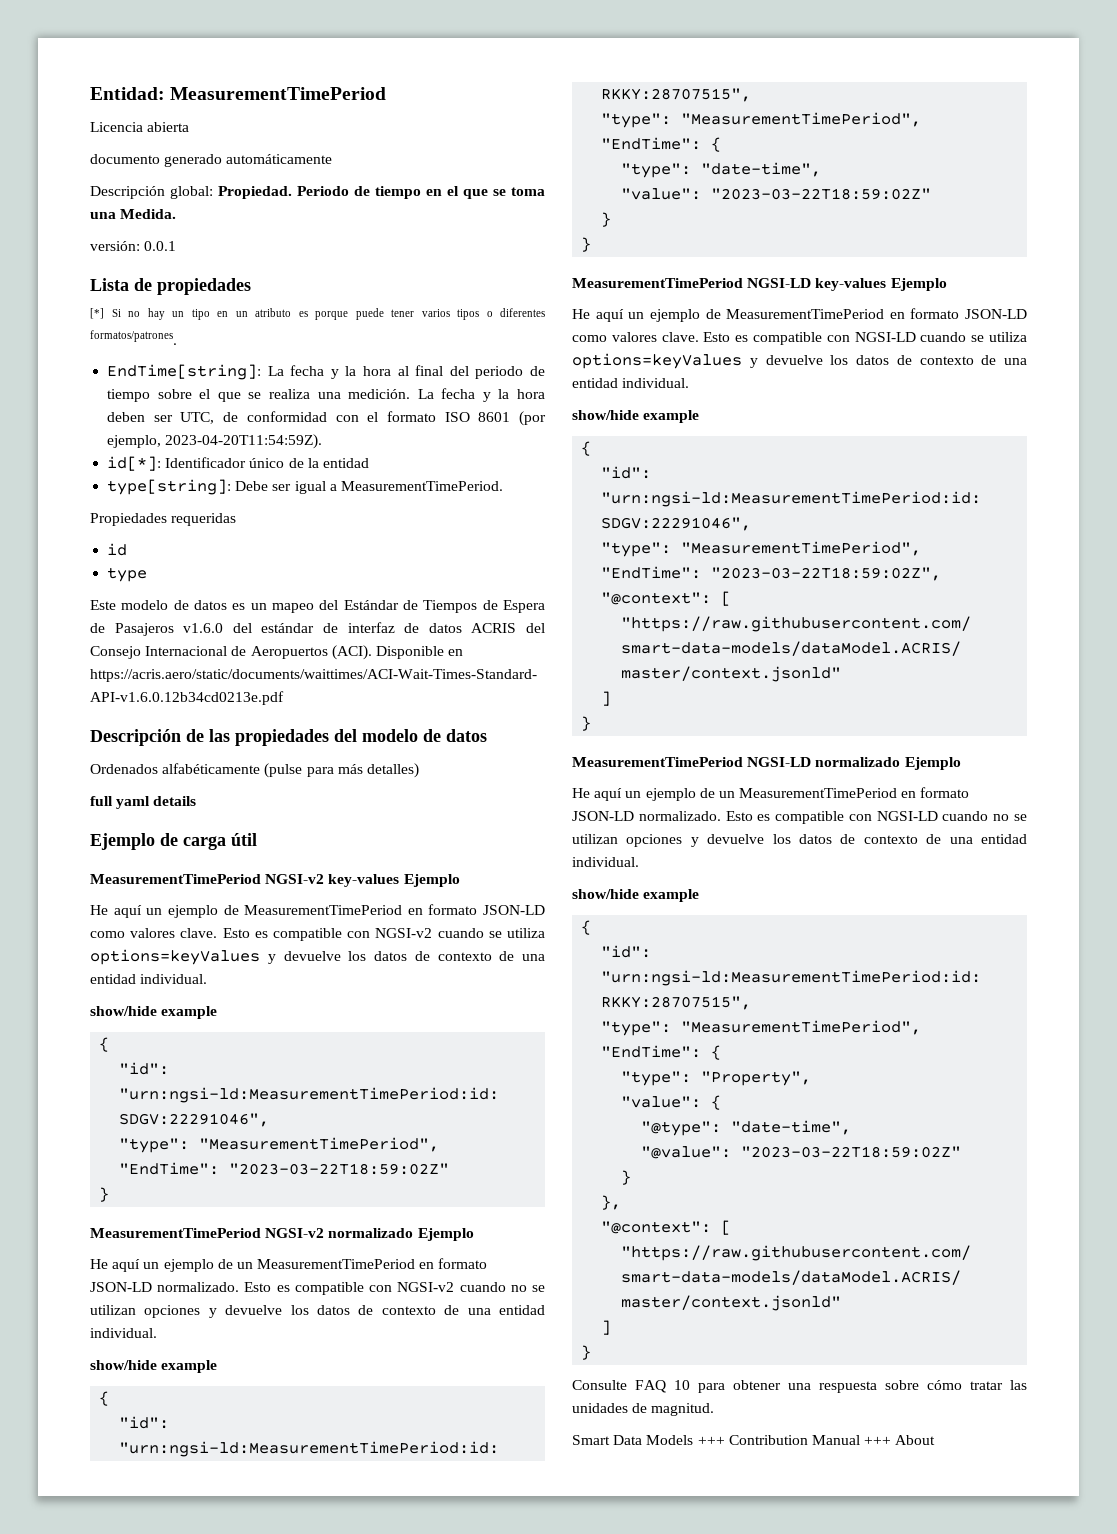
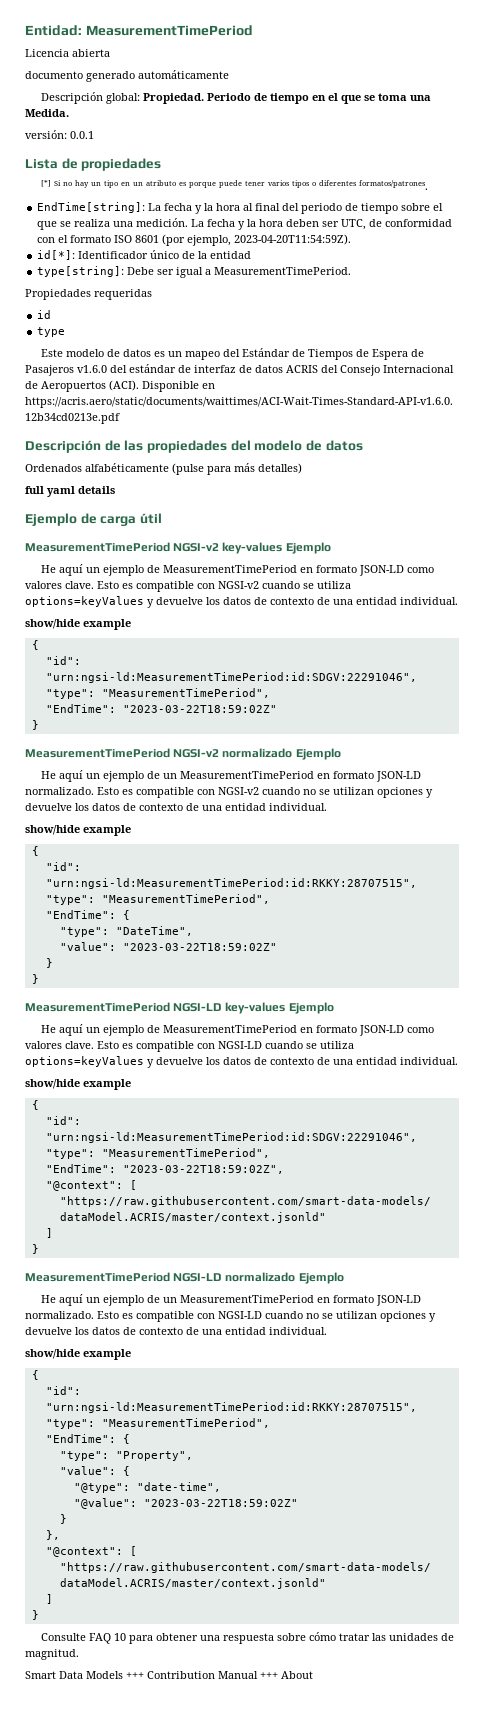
- "type": "date-time",
+ "type": "DateTime",

